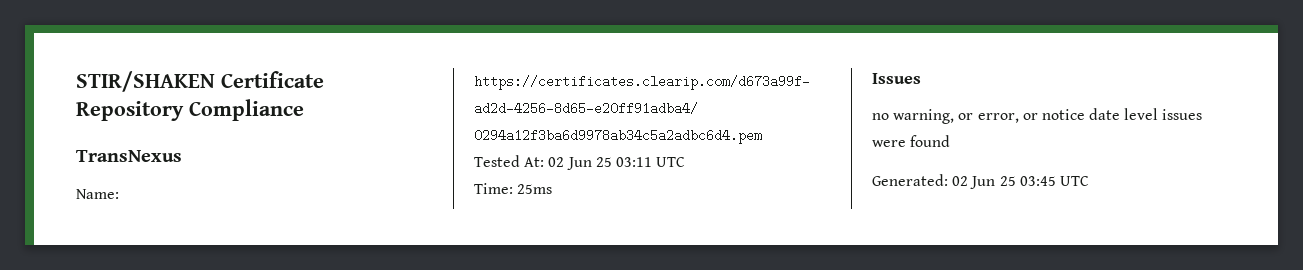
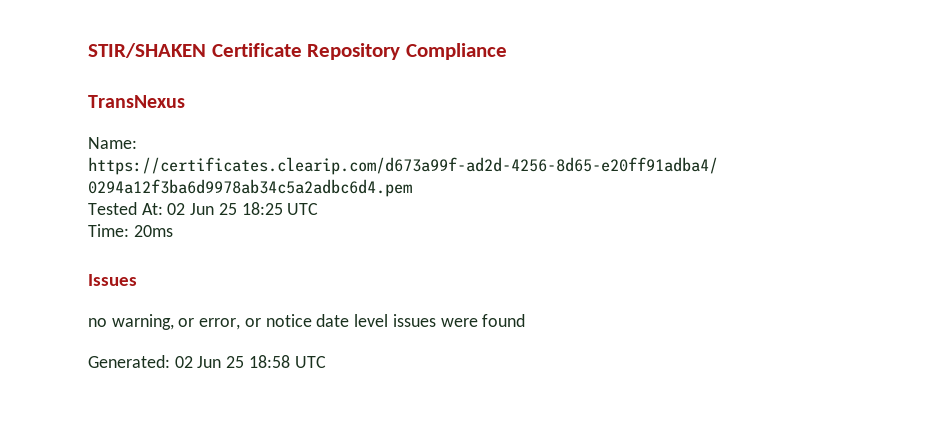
- Tested At: 02 Jun 25 03:11 UTC
+ Tested At: 02 Jun 25 18:25 UTC
- Time: 25ms
+ Time: 20ms
- Generated: 02 Jun 25 03:45 UTC
+ Generated: 02 Jun 25 18:58 UTC

